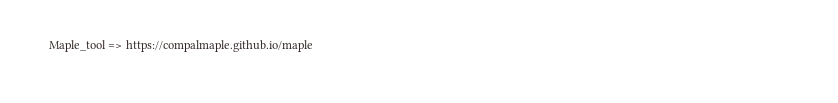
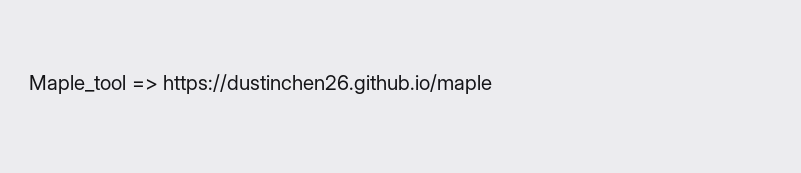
- Maple_tool => https://compalmaple.github.io/maple
+ Maple_tool => https://dustinchen26.github.io/maple

